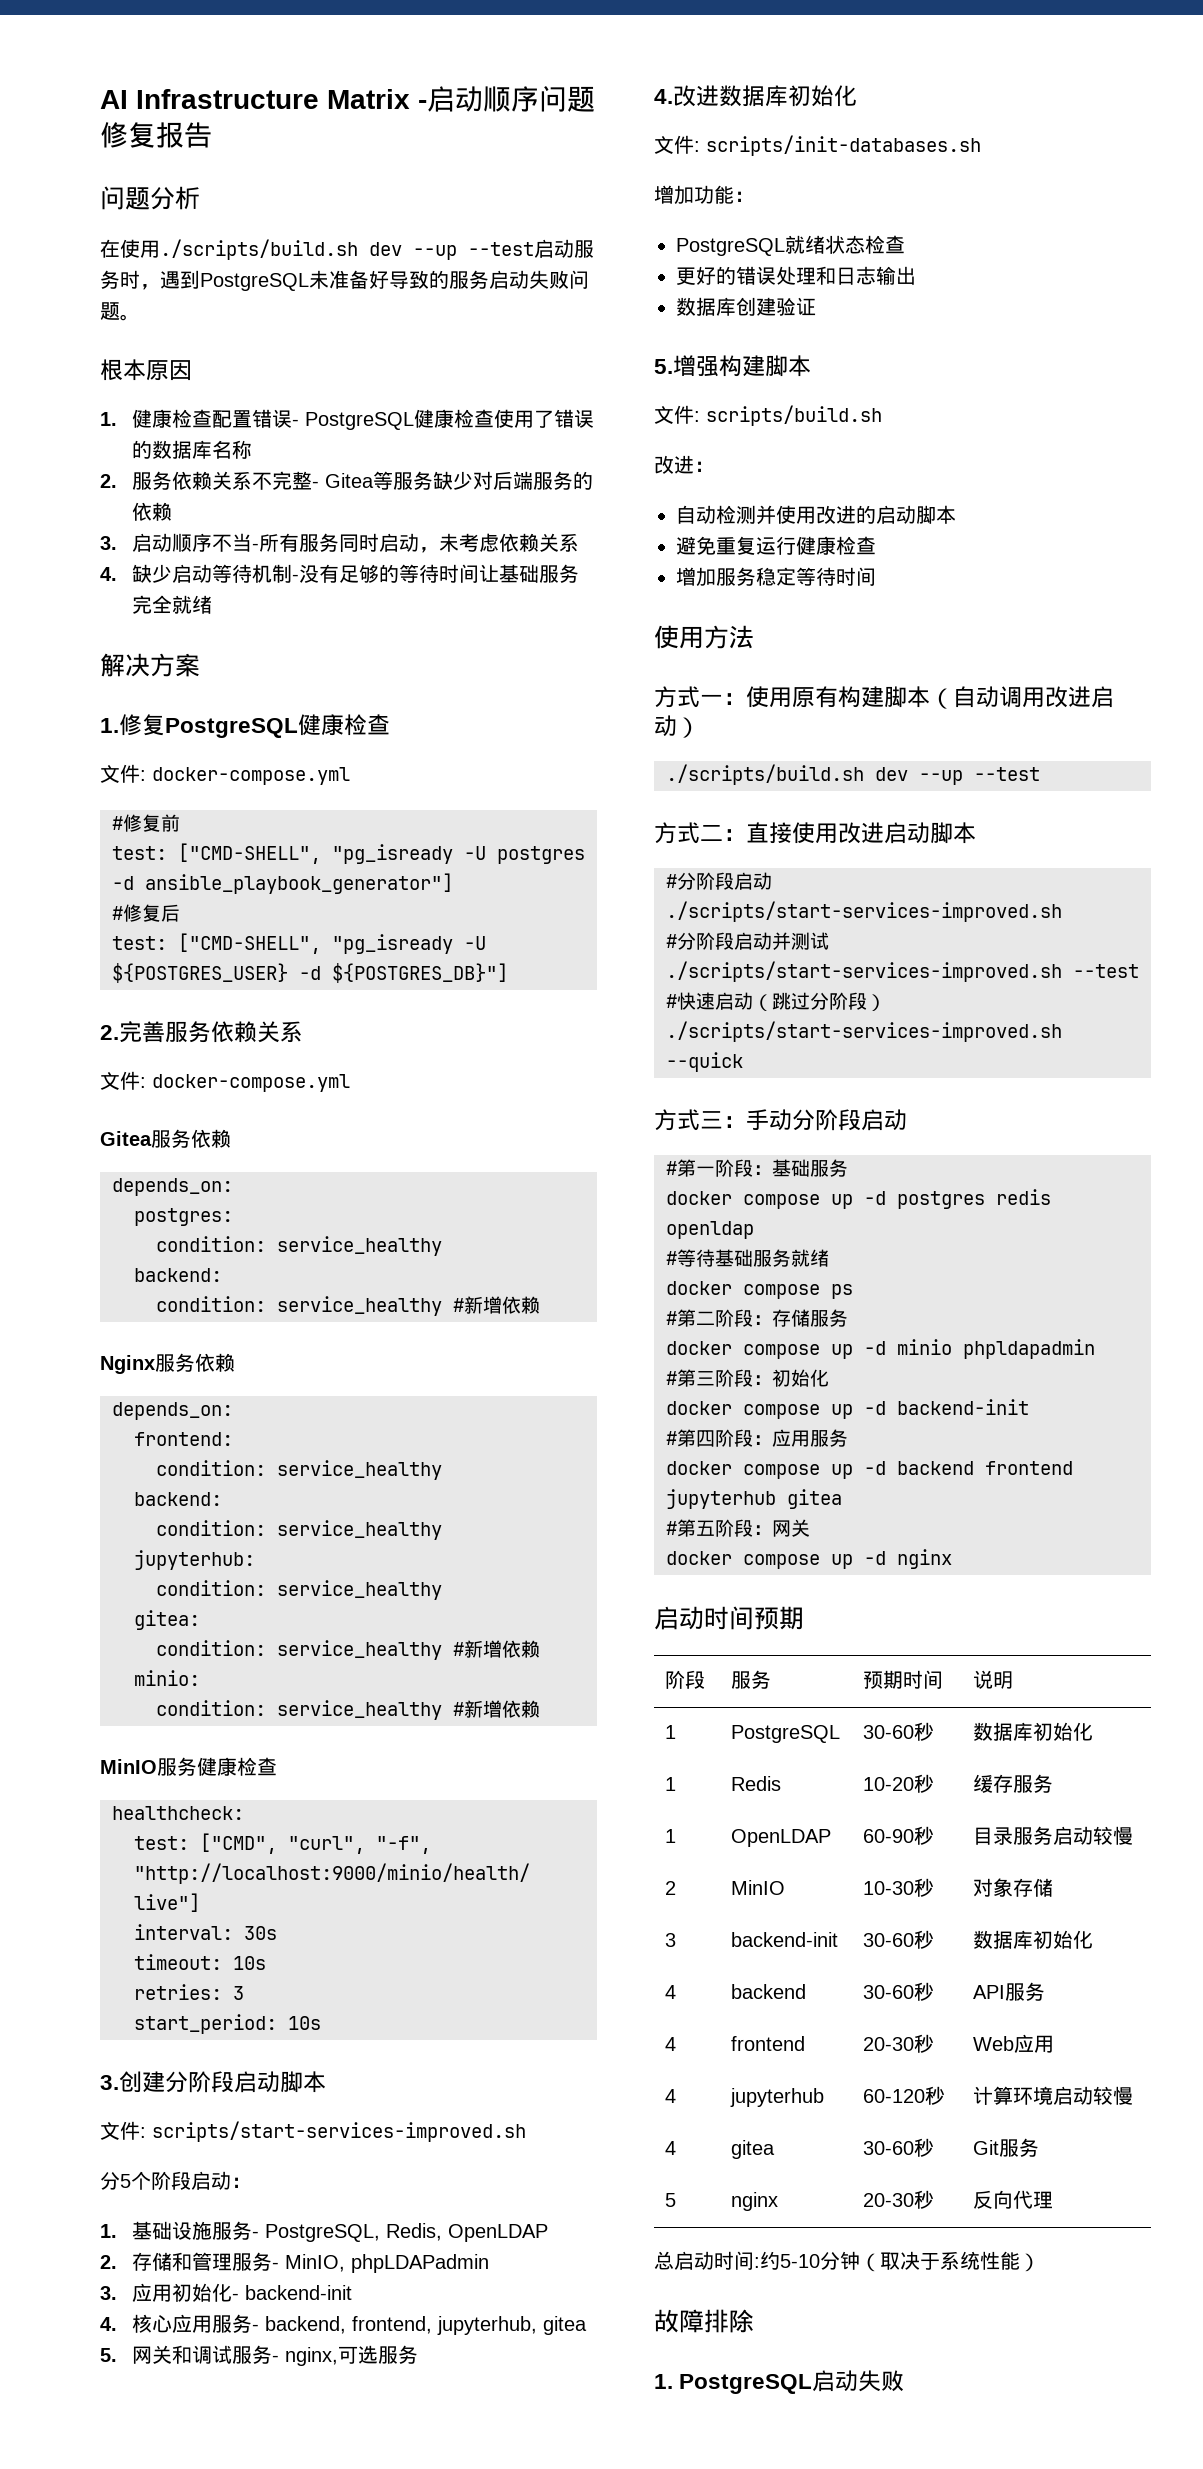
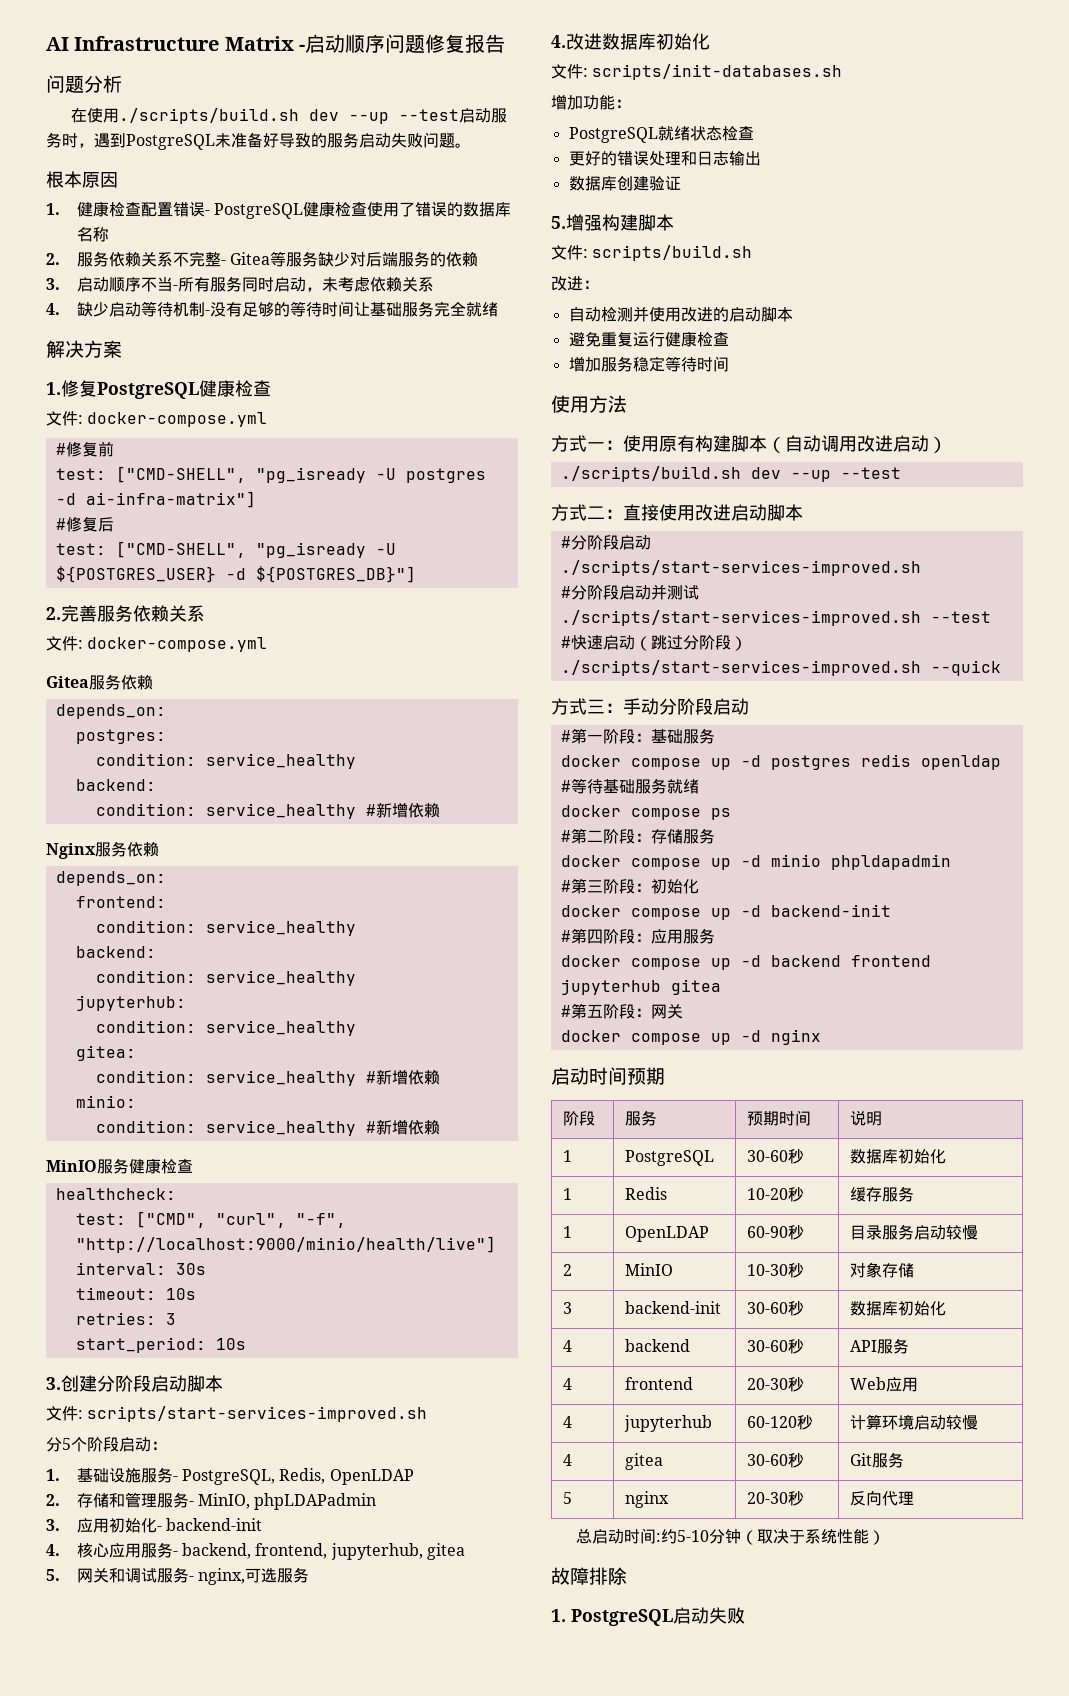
- test: ["CMD-SHELL", "pg_isready -U postgres -d ansible_playbook_generator"]
+ test: ["CMD-SHELL", "pg_isready -U postgres -d ai-infra-matrix"]

